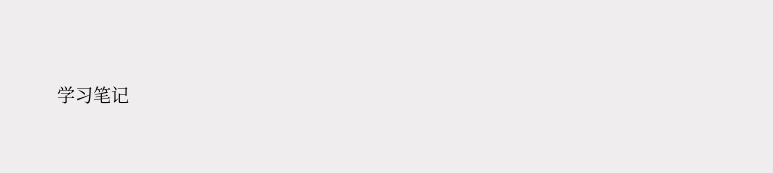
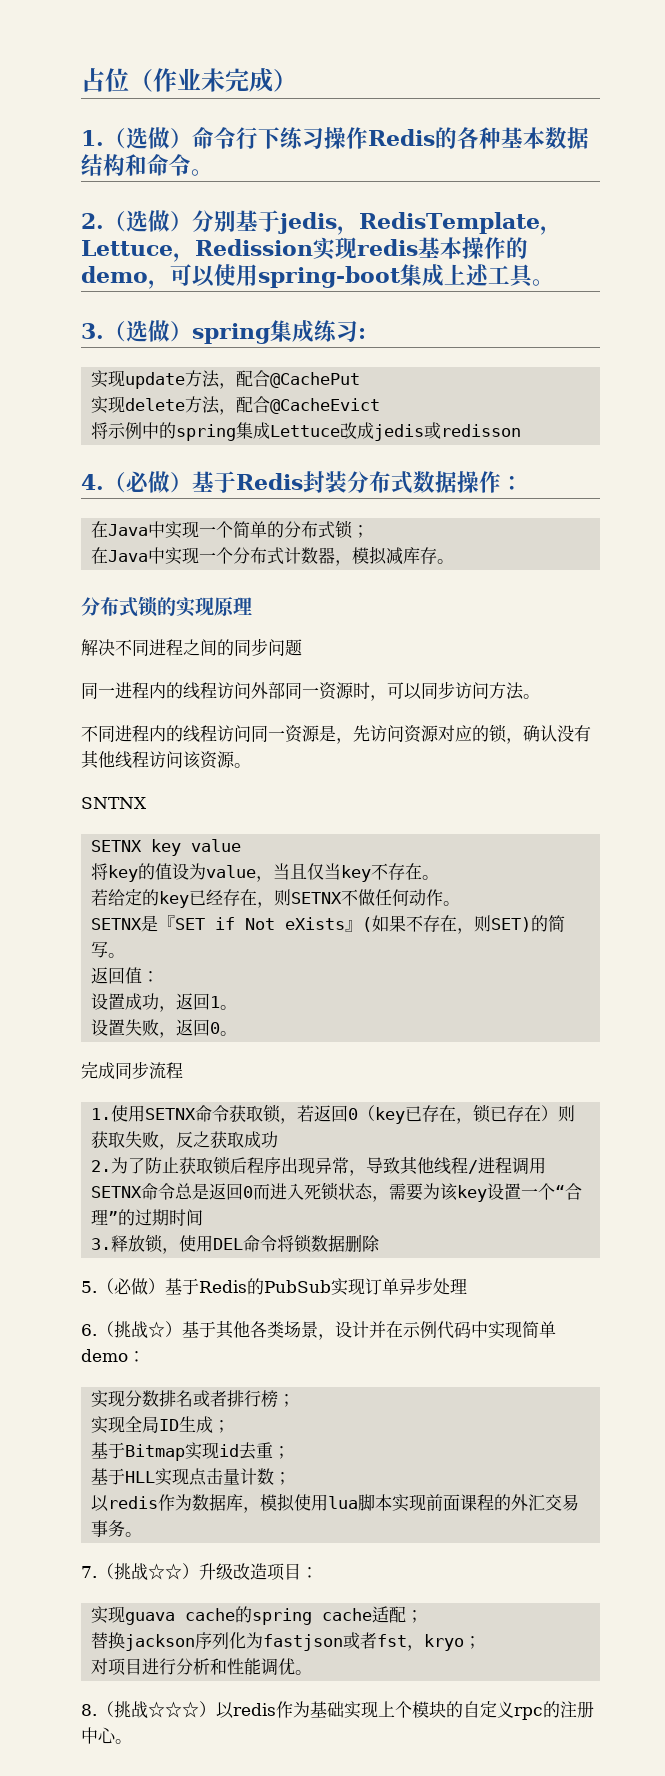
- 学习笔记
+ 占位（作业未完成）
+ 1.（选做）命令行下练习操作Redis的各种基本数据结构和命令。
+ 2.（选做）分别基于jedis，RedisTemplate，Lettuce，Redission实现redis基本操作的demo，可以使用spring-boot集成上述工具。
+ 3.（选做）spring集成练习:
+ 实现update方法，配合@CachePut
+ 实现delete方法，配合@CacheEvict
+ 将示例中的spring集成Lettuce改成jedis或redisson
+ 4.（必做）基于Redis封装分布式数据操作：
+ 在Java中实现一个简单的分布式锁；
+ 在Java中实现一个分布式计数器，模拟减库存。
+ 分布式锁的实现原理
+ 解决不同进程之间的同步问题
+ 同一进程内的线程访问外部同一资源时，可以同步访问方法。
+ 不同进程内的线程访问同一资源是，先访问资源对应的锁，确认没有其他线程访问该资源。
+ SNTNX
+ SETNX key value
+ 将key的值设为value，当且仅当key不存在。
+ 若给定的key已经存在，则SETNX不做任何动作。
+ SETNX是『SET if Not eXists』(如果不存在，则SET)的简写。
+ 返回值：
+ 设置成功，返回1。
+ 设置失败，返回0。
+ 完成同步流程
+ 1.使用SETNX命令获取锁，若返回0（key已存在，锁已存在）则获取失败，反之获取成功
+ 2.为了防止获取锁后程序出现异常，导致其他线程/进程调用SETNX命令总是返回0而进入死锁状态，需要为该key设置一个“合理”的过期时间
+ 3.释放锁，使用DEL命令将锁数据删除
+ 5.（必做）基于Redis的PubSub实现订单异步处理
+ 6.（挑战☆）基于其他各类场景，设计并在示例代码中实现简单demo：
+ 实现分数排名或者排行榜；
+ 实现全局ID生成；
+ 基于Bitmap实现id去重；
+ 基于HLL实现点击量计数；
+ 以redis作为数据库，模拟使用lua脚本实现前面课程的外汇交易事务。
+ 7.（挑战☆☆）升级改造项目：
+ 实现guava cache的spring cache适配；
+ 替换jackson序列化为fastjson或者fst，kryo；
+ 对项目进行分析和性能调优。
+ 8.（挑战☆☆☆）以redis作为基础实现上个模块的自定义rpc的注册中心。

